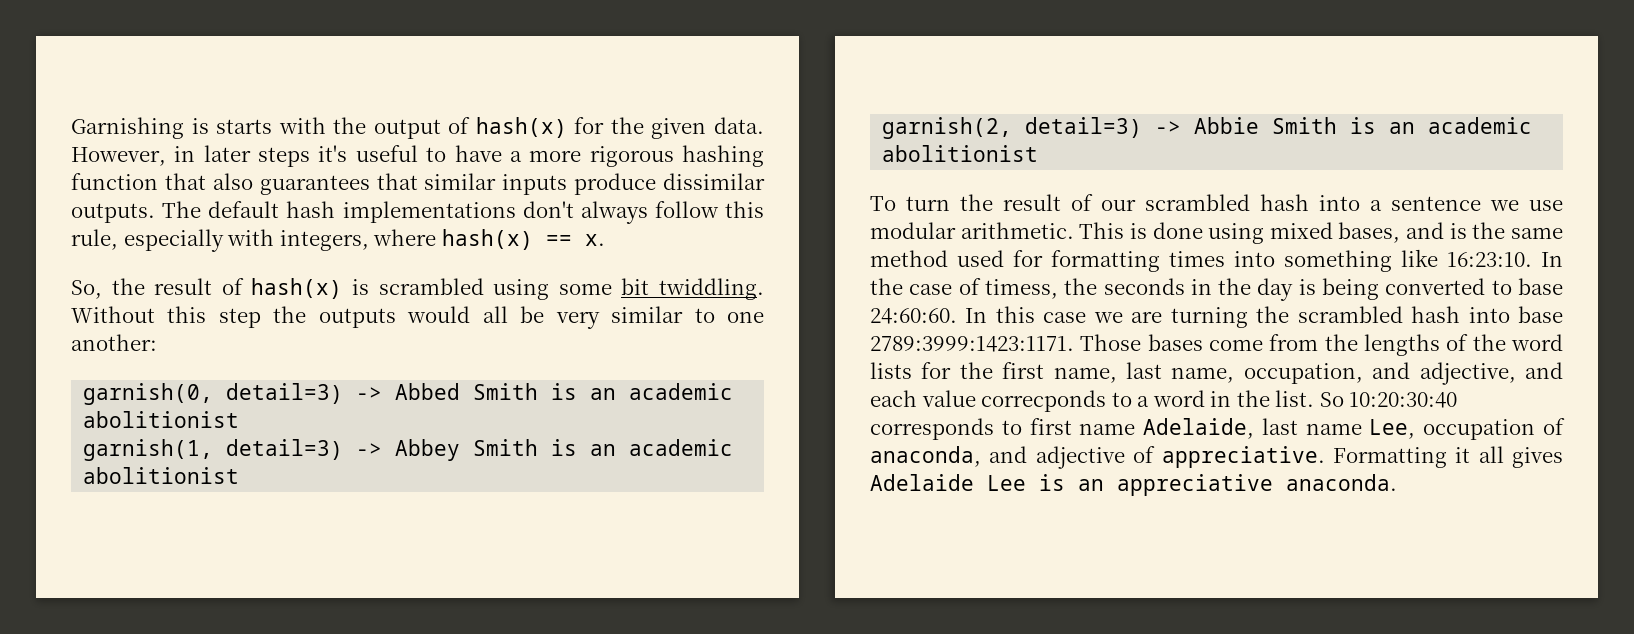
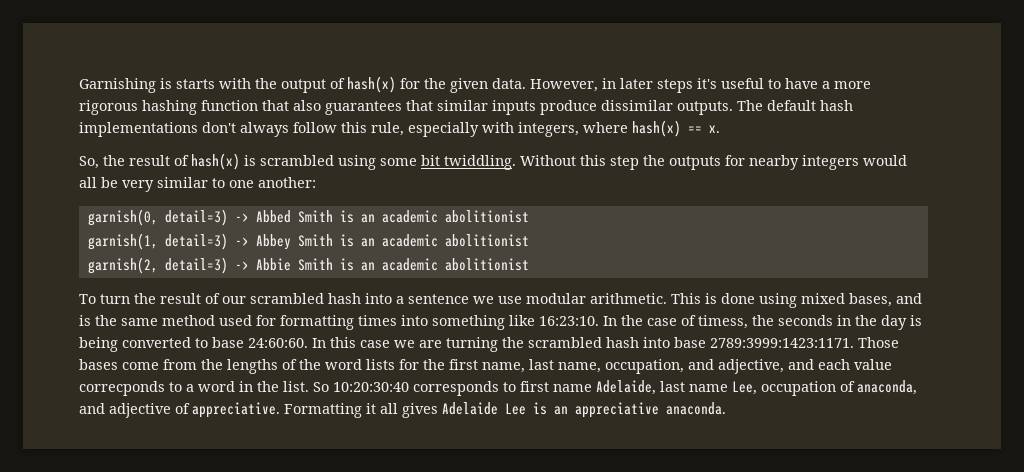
- Without this step the outputs would all be very similar to one another:
+ Without this step the outputs for nearby integers would all be very similar to one another:

